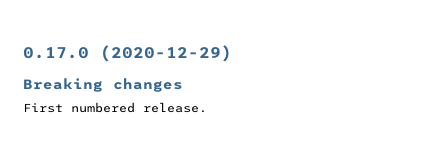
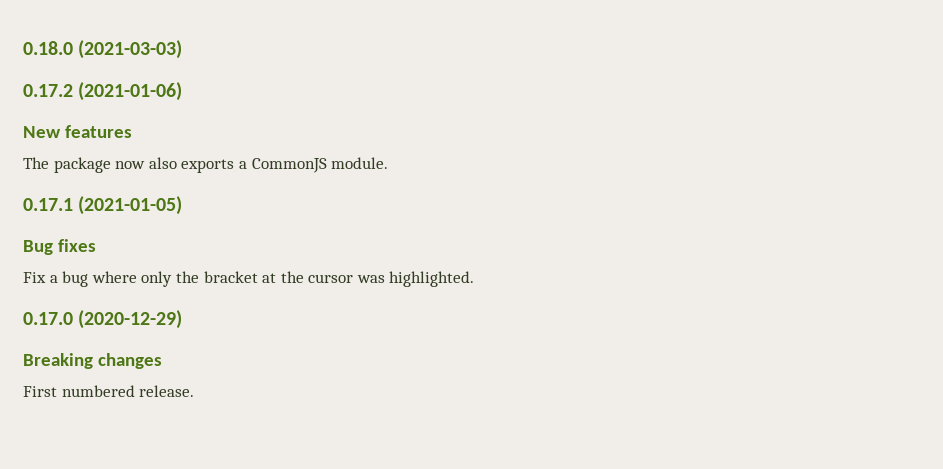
+ 0.18.0 (2021-03-03)
+ 0.17.2 (2021-01-06)
+ New features
+ The package now also exports a CommonJS module.
+ 0.17.1 (2021-01-05)
+ Bug fixes
+ Fix a bug where only the bracket at the cursor was highlighted.

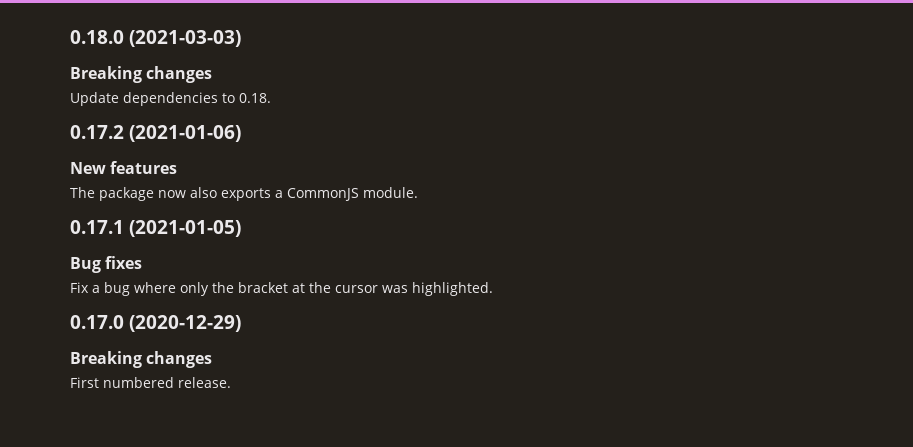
  0.18.0 (2021-03-03)
+ Breaking changes
+ Update dependencies to 0.18.

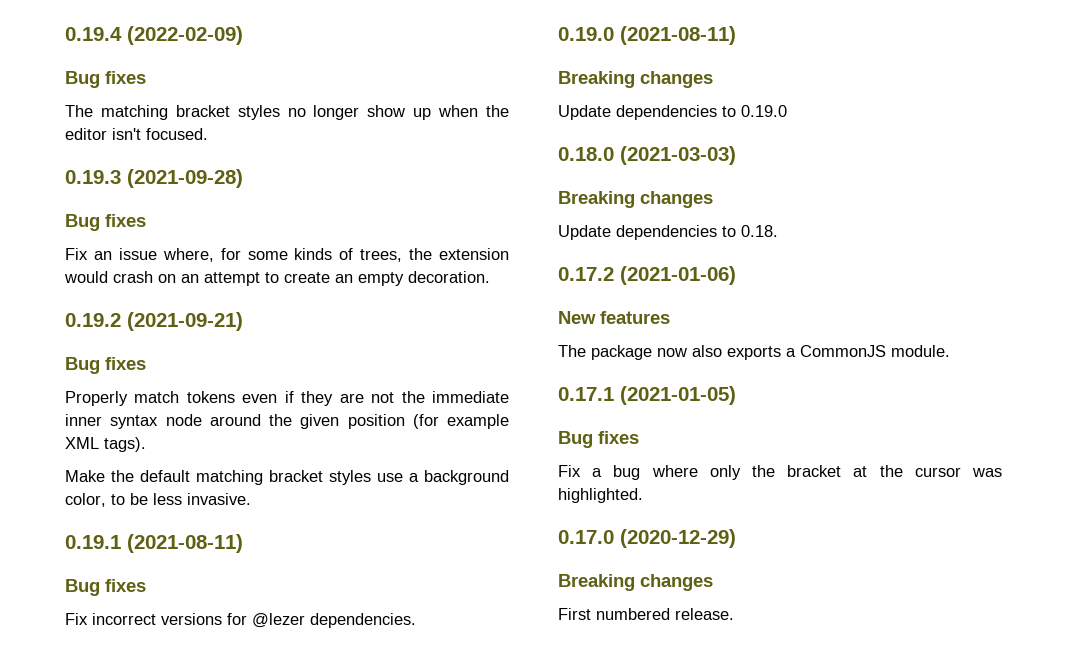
+ 0.19.4 (2022-02-09)
+ Bug fixes
+ The matching bracket styles no longer show up when the editor isn't focused.
+ 0.19.3 (2021-09-28)
+ Bug fixes
+ Fix an issue where, for some kinds of trees, the extension would crash on an attempt to create an empty decoration.
+ 0.19.2 (2021-09-21)
+ Bug fixes
+ Properly match tokens even if they are not the immediate inner syntax node around the given position (for example XML tags).
+ Make the default matching bracket styles use a background color, to be less invasive.
+ 0.19.1 (2021-08-11)
+ Bug fixes
+ Fix incorrect versions for @lezer dependencies.
+ 0.19.0 (2021-08-11)
+ Breaking changes
+ Update dependencies to 0.19.0

